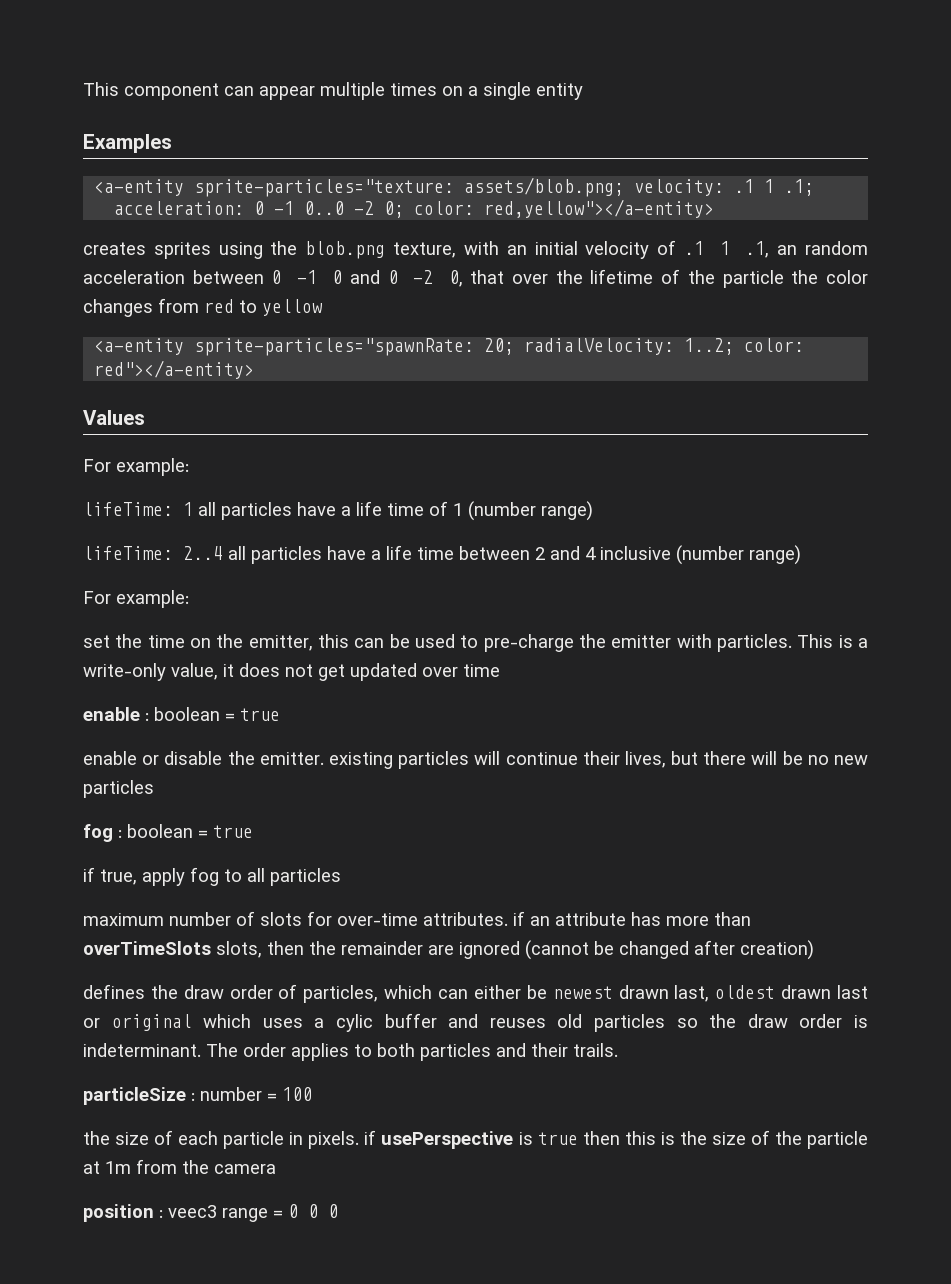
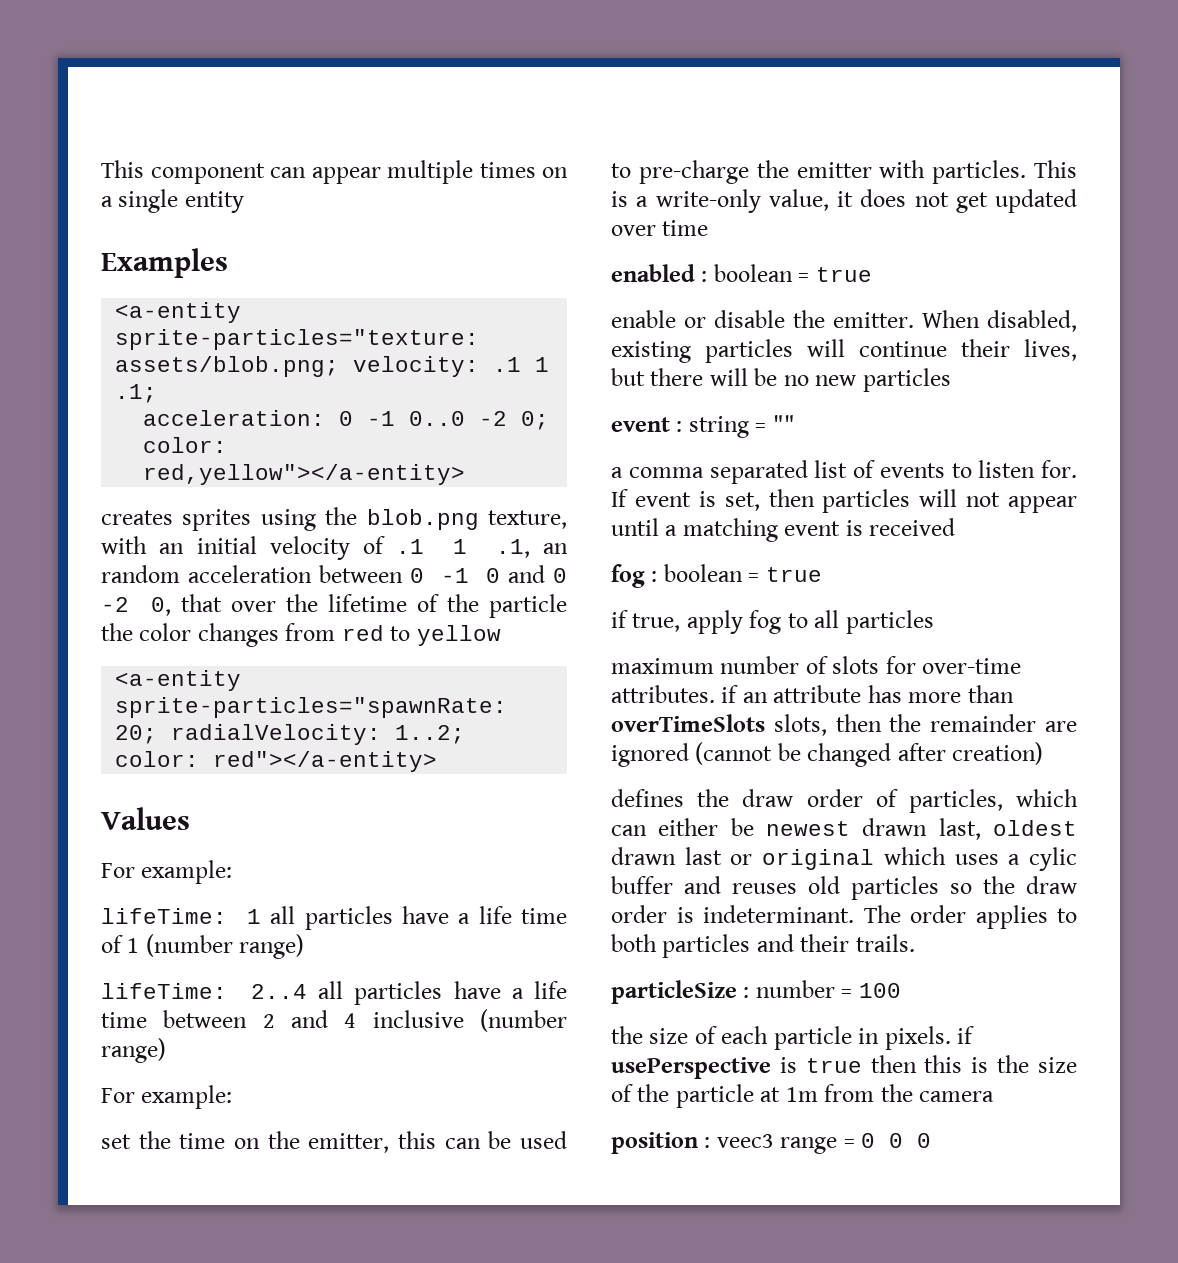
- enable : boolean = true
+ enabled : boolean = true
- enable or disable the emitter. existing particles will continue their lives, but there will be no new particles
+ enable or disable the emitter. When disabled, existing particles will continue their lives, but there will be no new particles
+ event : string = ""
+ a comma separated list of events to listen for. If event is set, then particles will not appear until a matching event is received

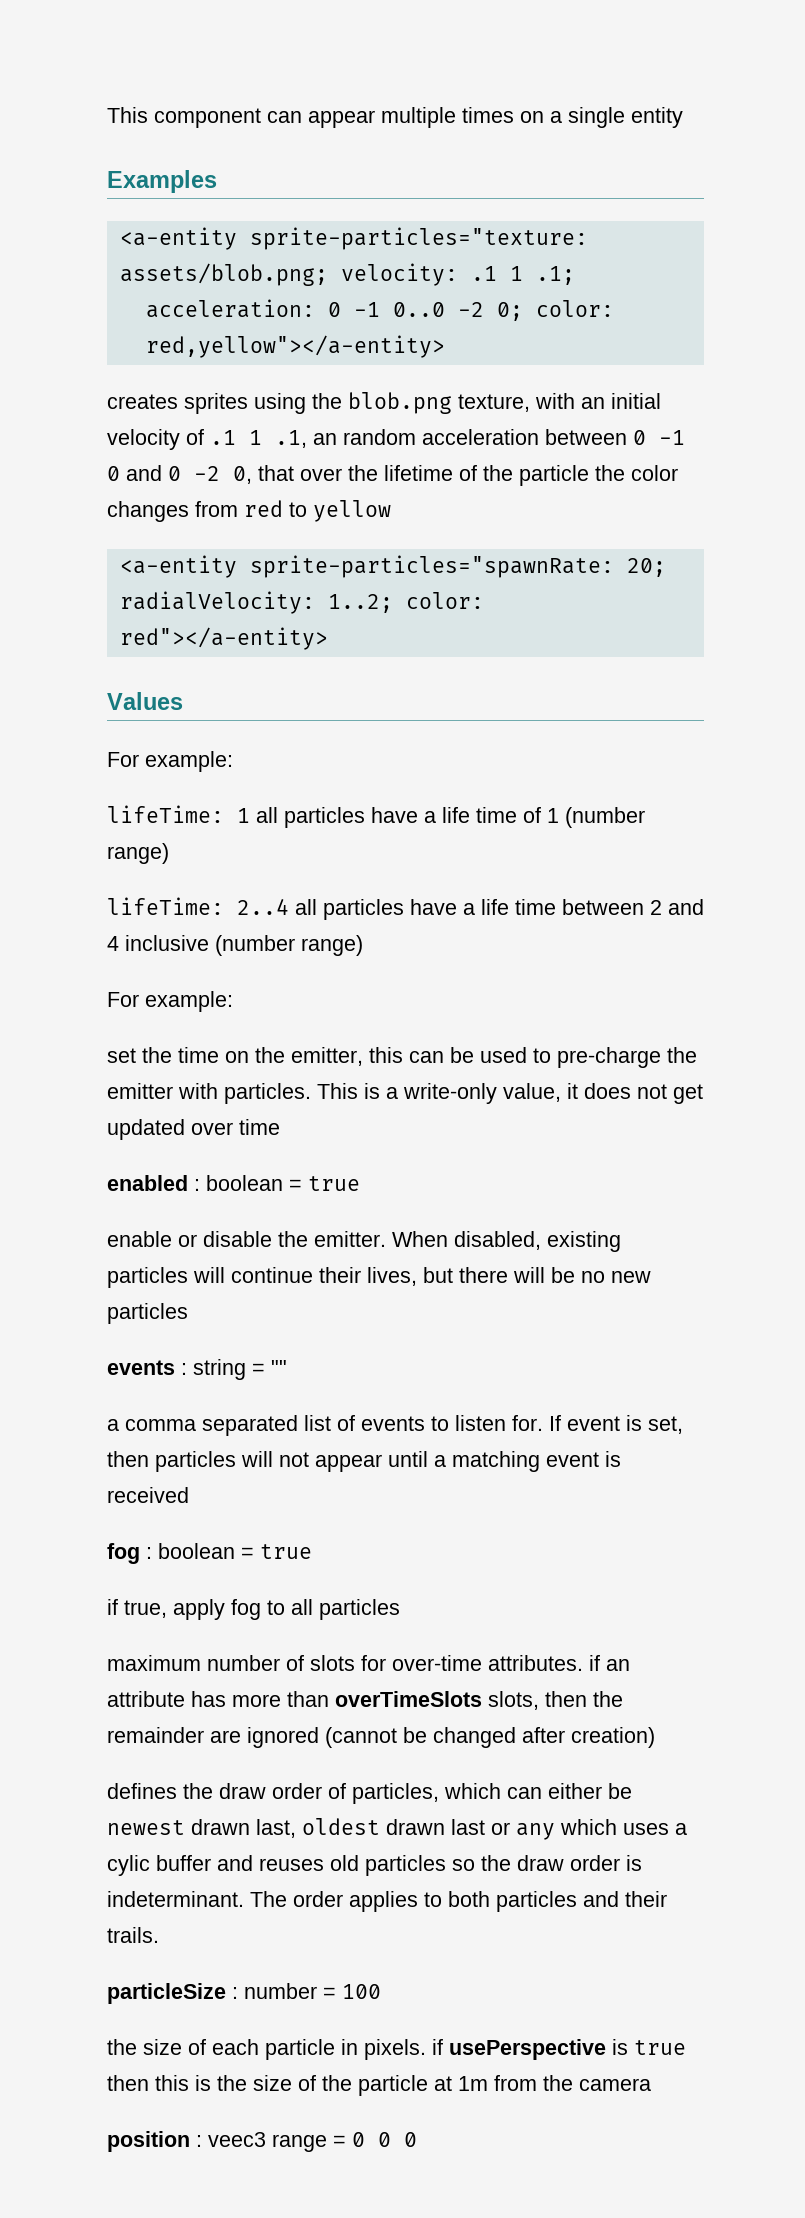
- event : string = ""
+ events : string = ""
- defines the draw order of particles, which can either be newest drawn last, oldest drawn last or original which uses a cylic buffer and reuses old particles so the draw order is indeterminant.
+ defines the draw order of particles, which can either be newest drawn last, oldest drawn last or any which uses a cylic buffer and reuses old particles so the draw order is indeterminant.

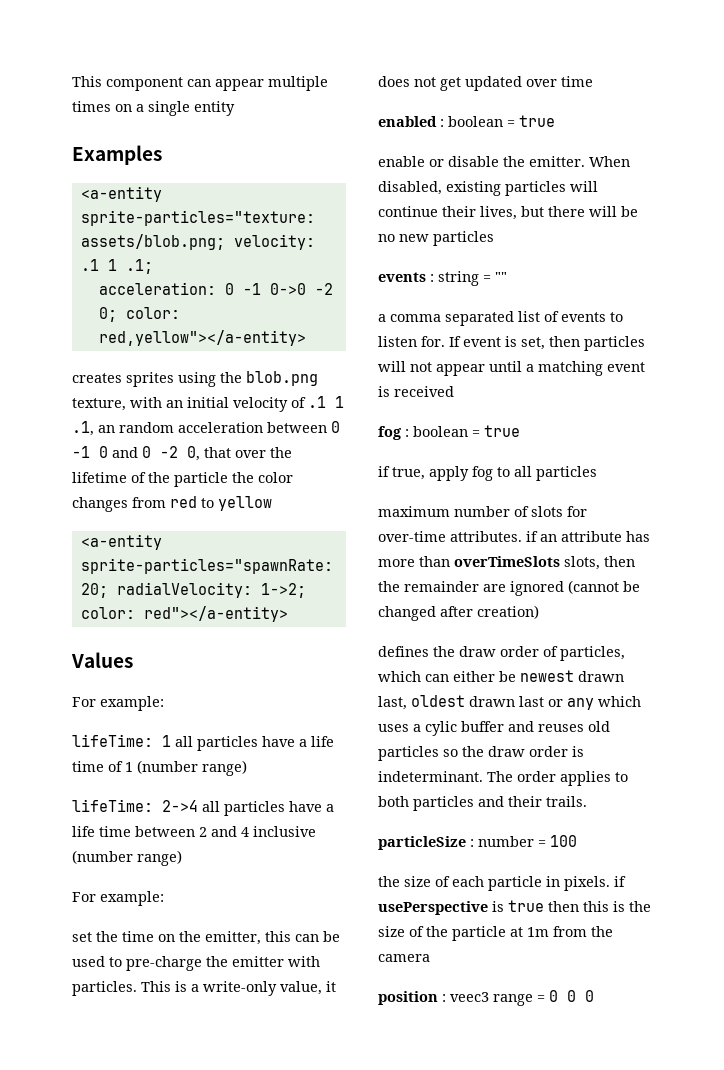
- acceleration: 0 -1 0..0 -2 0; color: red,yellow"></a-entity>
+ acceleration: 0 -1 0->0 -2 0; color: red,yellow"></a-entity>
- <a-entity sprite-particles="spawnRate: 20; radialVelocity: 1..2; color: red"></a-entity>
+ <a-entity sprite-particles="spawnRate: 20; radialVelocity: 1->2; color: red"></a-entity>
- lifeTime: 2..4 all particles have a life time between 2 and 4 inclusive (number range)
+ lifeTime: 2->4 all particles have a life time between 2 and 4 inclusive (number range)

